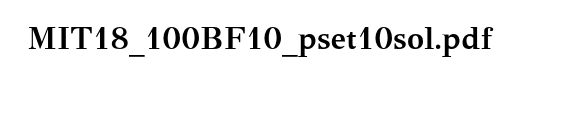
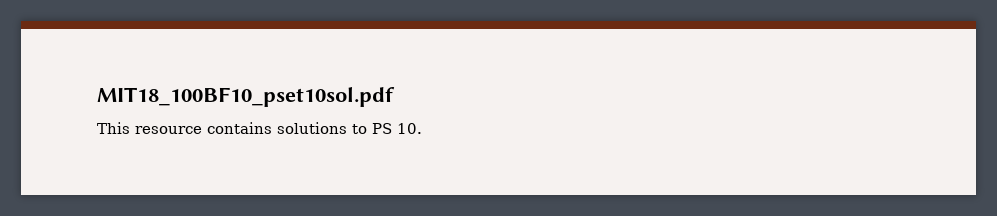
+ This resource contains solutions to PS 10.

